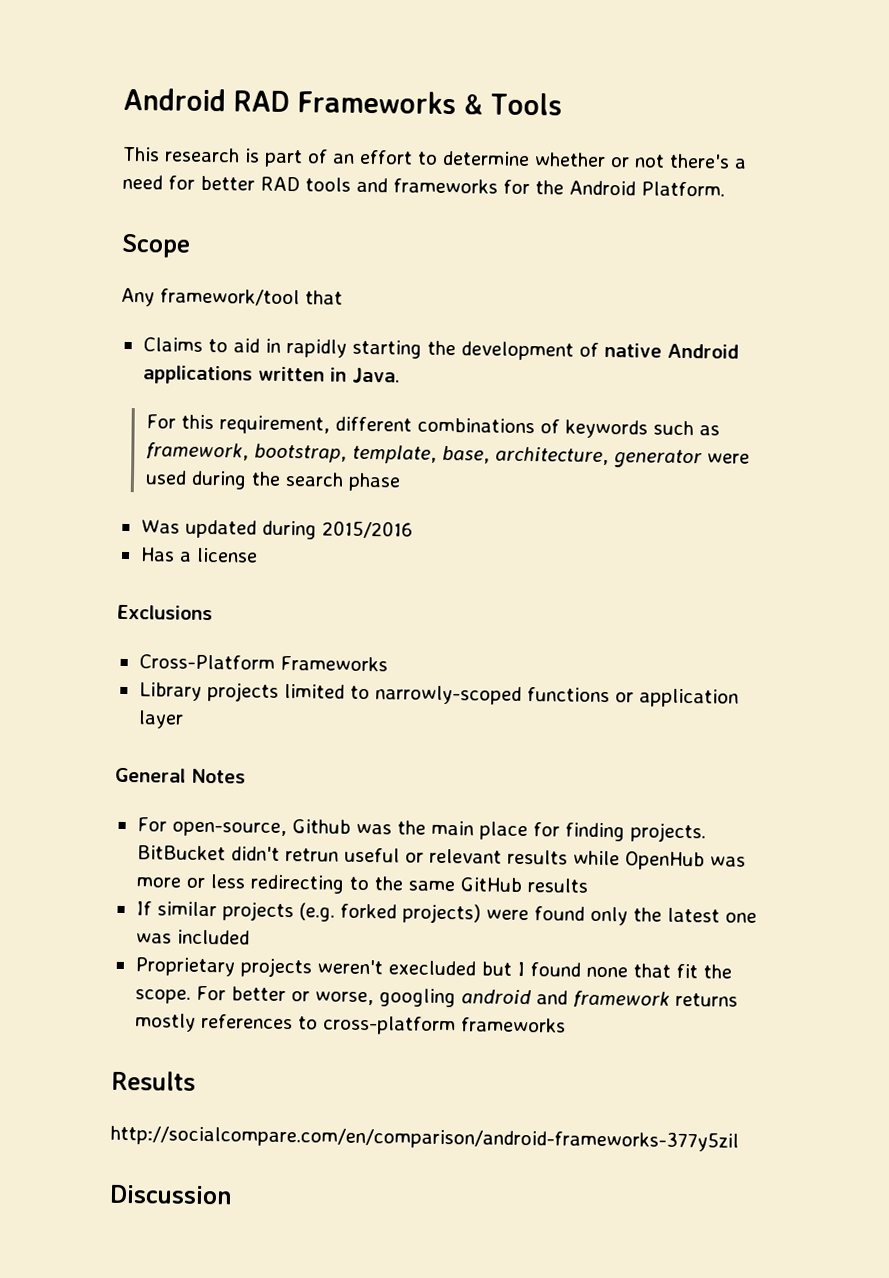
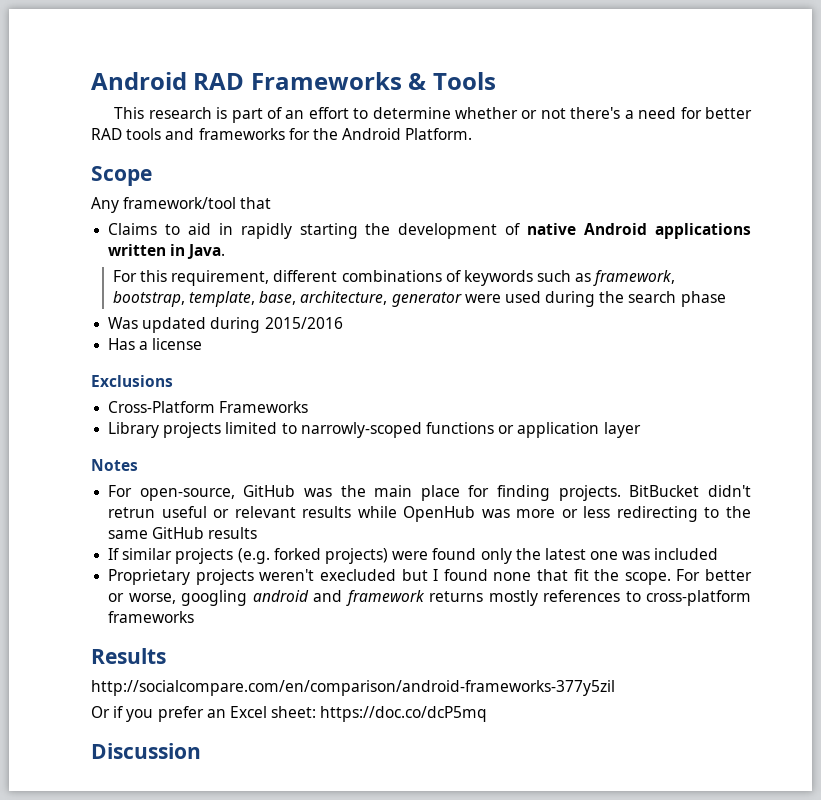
- General Notes
+ Notes
- For open-source, Github was the main place for finding projects.
+ For open-source, GitHub was the main place for finding projects.
+ Or if you prefer an Excel sheet: https://doc.co/dcP5mq

